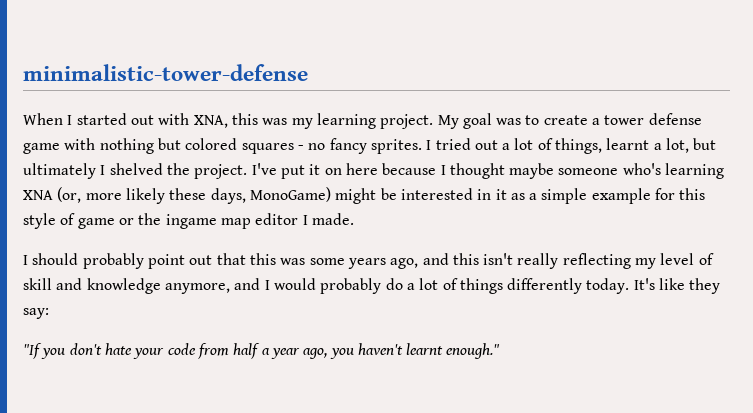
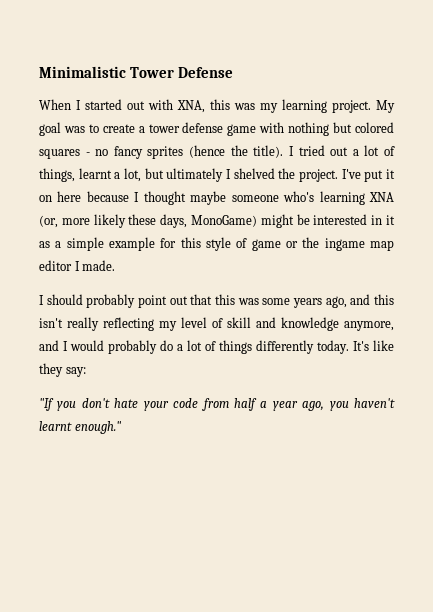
- minimalistic-tower-defense
+ Minimalistic Tower Defense
- My goal was to create a tower defense game with nothing but colored squares - no fancy sprites.
+ My goal was to create a tower defense game with nothing but colored squares - no fancy sprites (hence the title).

